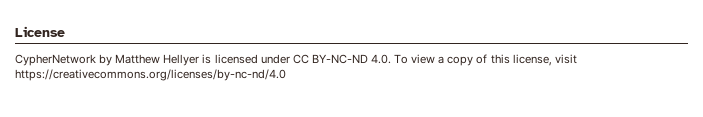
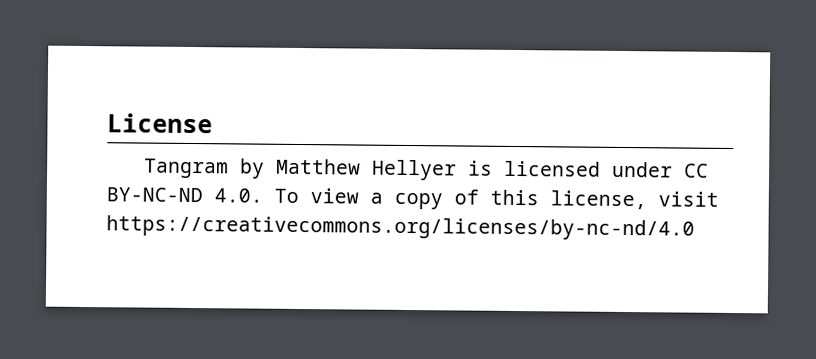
- CypherNetwork by Matthew Hellyer is licensed under CC BY-NC-ND 4.0. To view a copy of this license, visit https://creativecommons.org/licenses/by-nc-nd/4.0
+ Tangram by Matthew Hellyer is licensed under CC BY-NC-ND 4.0. To view a copy of this license, visit https://creativecommons.org/licenses/by-nc-nd/4.0

